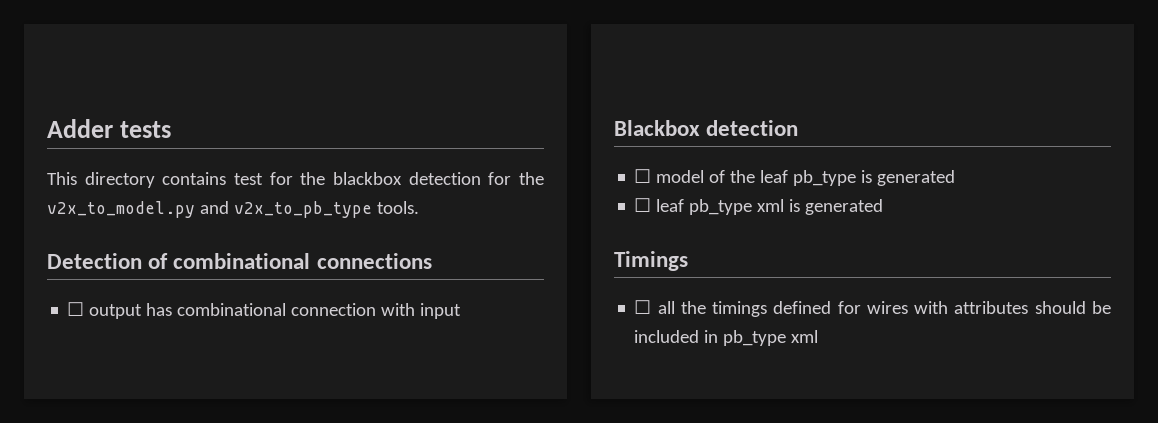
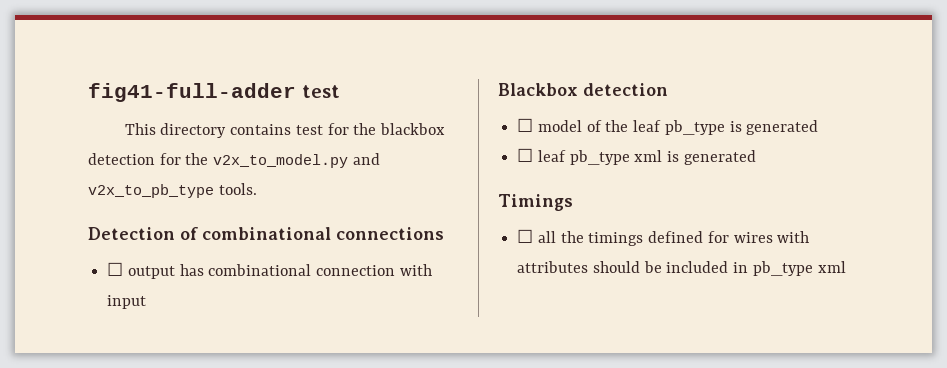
- Adder tests
+ fig41-full-adder test

